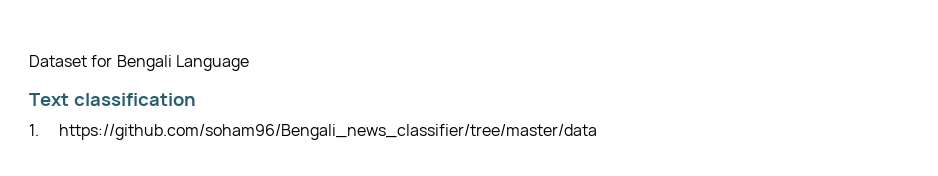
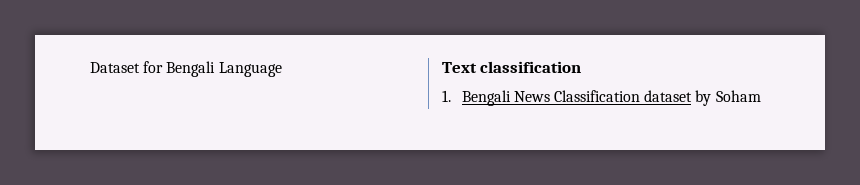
- 1. https://github.com/soham96/Bengali_news_classifier/tree/master/data
+ 1. Bengali News Classification dataset by Soham

